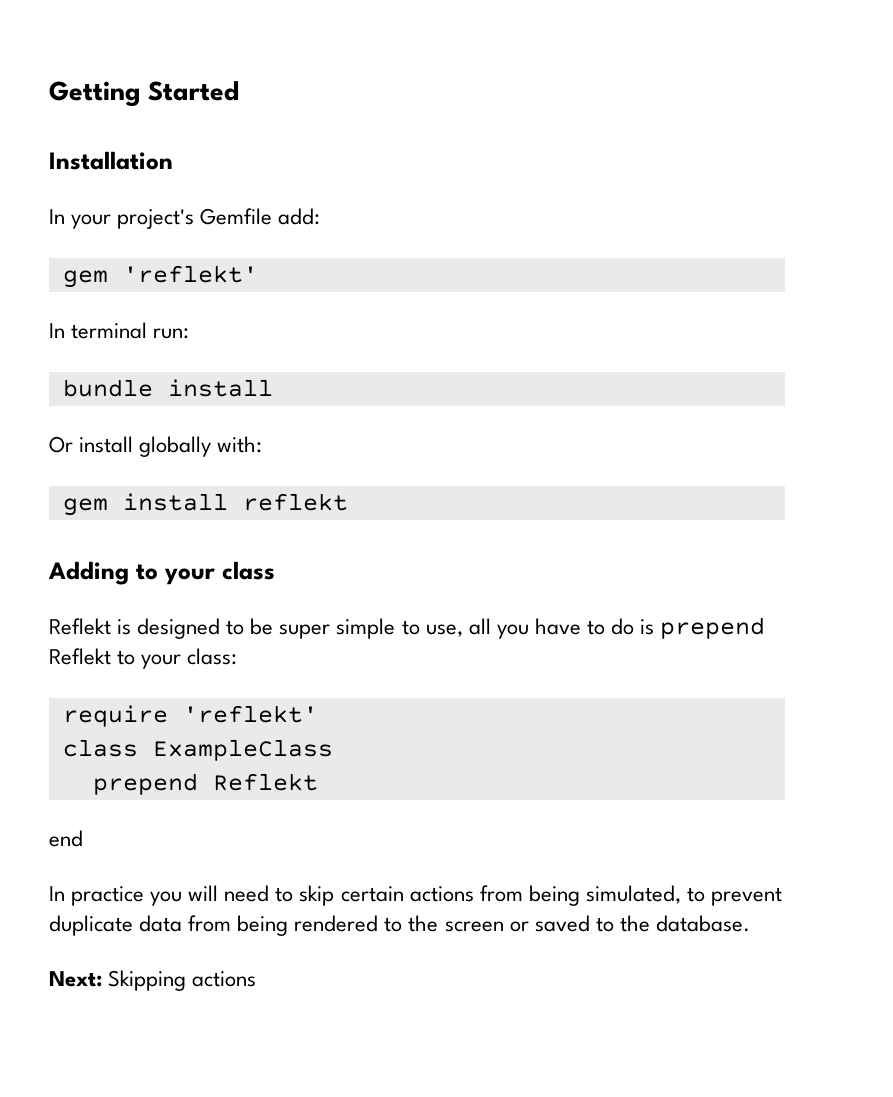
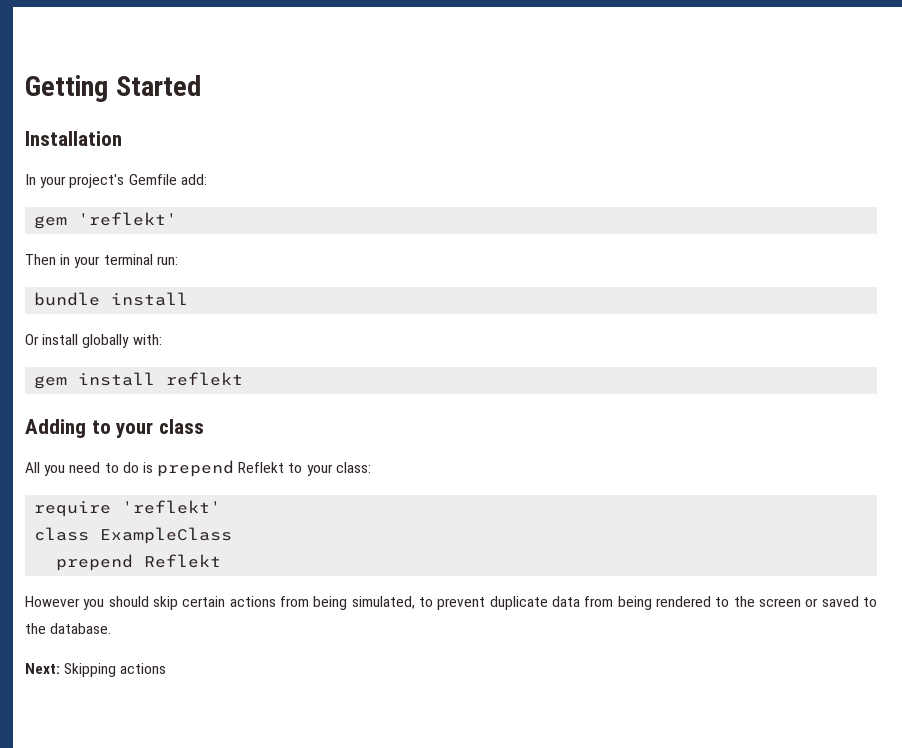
- In terminal run:
+ Then in your terminal run:
- Reflekt is designed to be super simple to use, all you have to do is prepend Reflekt to your class:
+ All you need to do is prepend Reflekt to your class:
- end
- In practice you will need to skip certain actions from being simulated, to prevent duplicate data from being rendered to the screen or saved to the database.
+ However you should skip certain actions from being simulated, to prevent duplicate data from being rendered to the screen or saved to the database.

